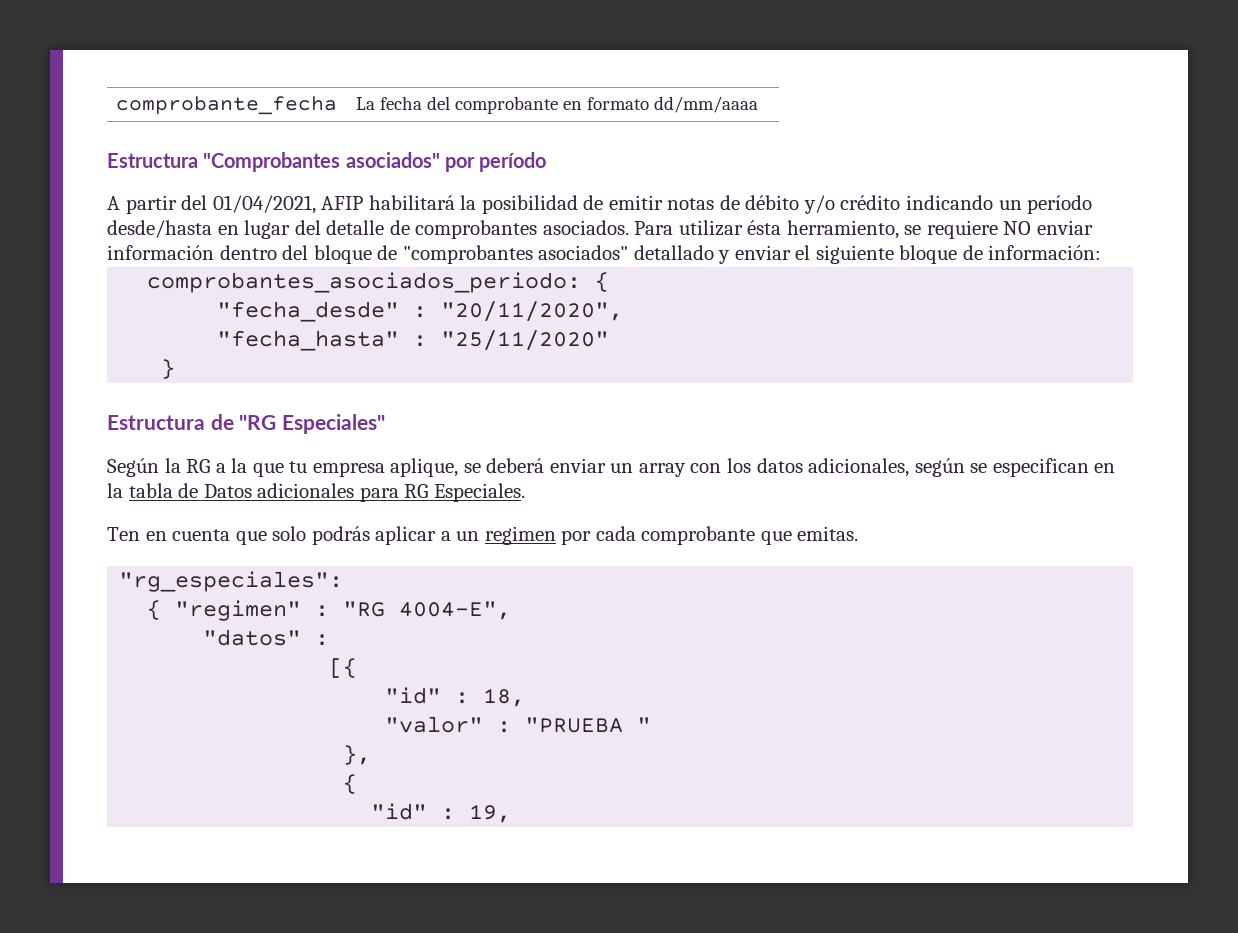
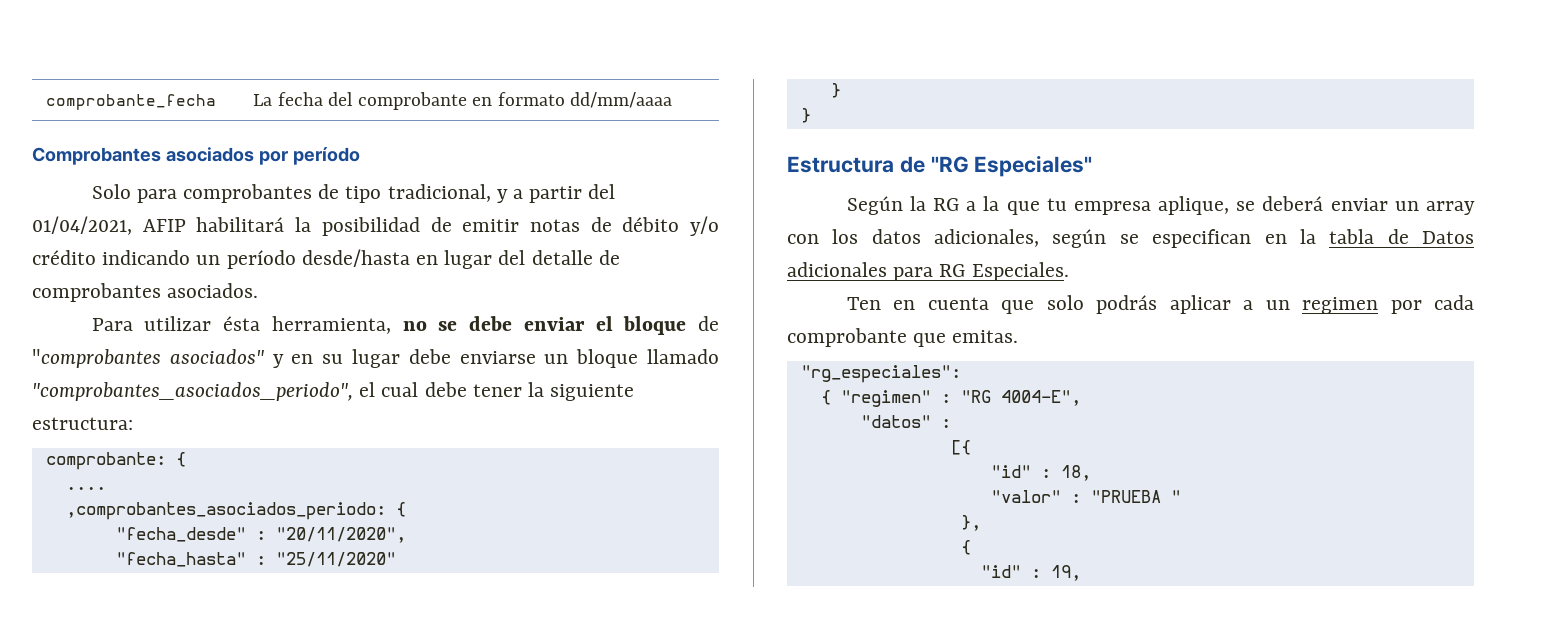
- Estructura "Comprobantes asociados" por período
+ Comprobantes asociados por período
- A partir del 01/04/2021, AFIP habilitará la posibilidad de emitir notas de débito y/o crédito indicando un período desde/hasta en lugar del detalle de comprobantes asociados. Para utilizar ésta herramiento, se requiere NO enviar información dentro del bloque de "comprobantes asociados" detallado y enviar el siguiente bloque de información:
- comprobantes_asociados_periodo: {
+ Solo para comprobantes de tipo tradicional, y a partir del 01/04/2021, AFIP habilitará la posibilidad de emitir notas de débito y/o crédito indicando un período desde/hasta en lugar del detalle de comprobantes asociados.
+ Para utilizar ésta herramienta, no se debe enviar el bloque de "comprobantes asociados" y en su lugar debe enviarse un bloque llamado "comprobantes_asociados_periodo", el cual debe tener la siguiente estructura:
+ comprobante: {
+ ....
+ ,comprobantes_asociados_periodo: {
  "fecha_hasta" : "25/11/2020"
+ }

